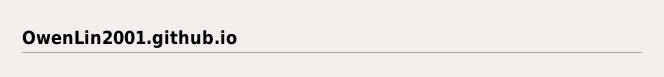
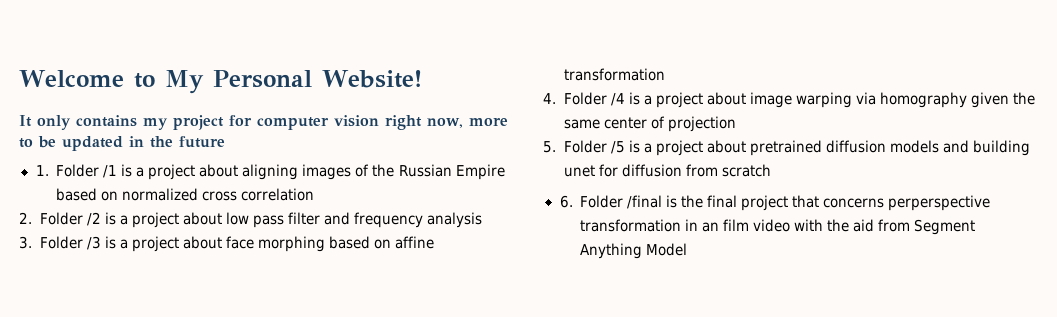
- OwenLin2001.github.io
+ Welcome to My Personal Website!
+ It only contains my project for computer vision right now, more to be updated in the future
+ 1. Folder /1 is a project about aligning images of the Russian Empire based on normalized cross correlation
+ 2. Folder /2 is a project about low pass filter and frequency analysis
+ 3. Folder /3 is a project about face morphing based on affine transformation
+ 4. Folder /4 is a project about image warping via homography given the same center of projection
+ 5. Folder /5 is a project about pretrained diffusion models and building unet for diffusion from scratch
+ 6. Folder /final is the final project that concerns perperspective transformation in an film video with the aid from Segment Anything Model

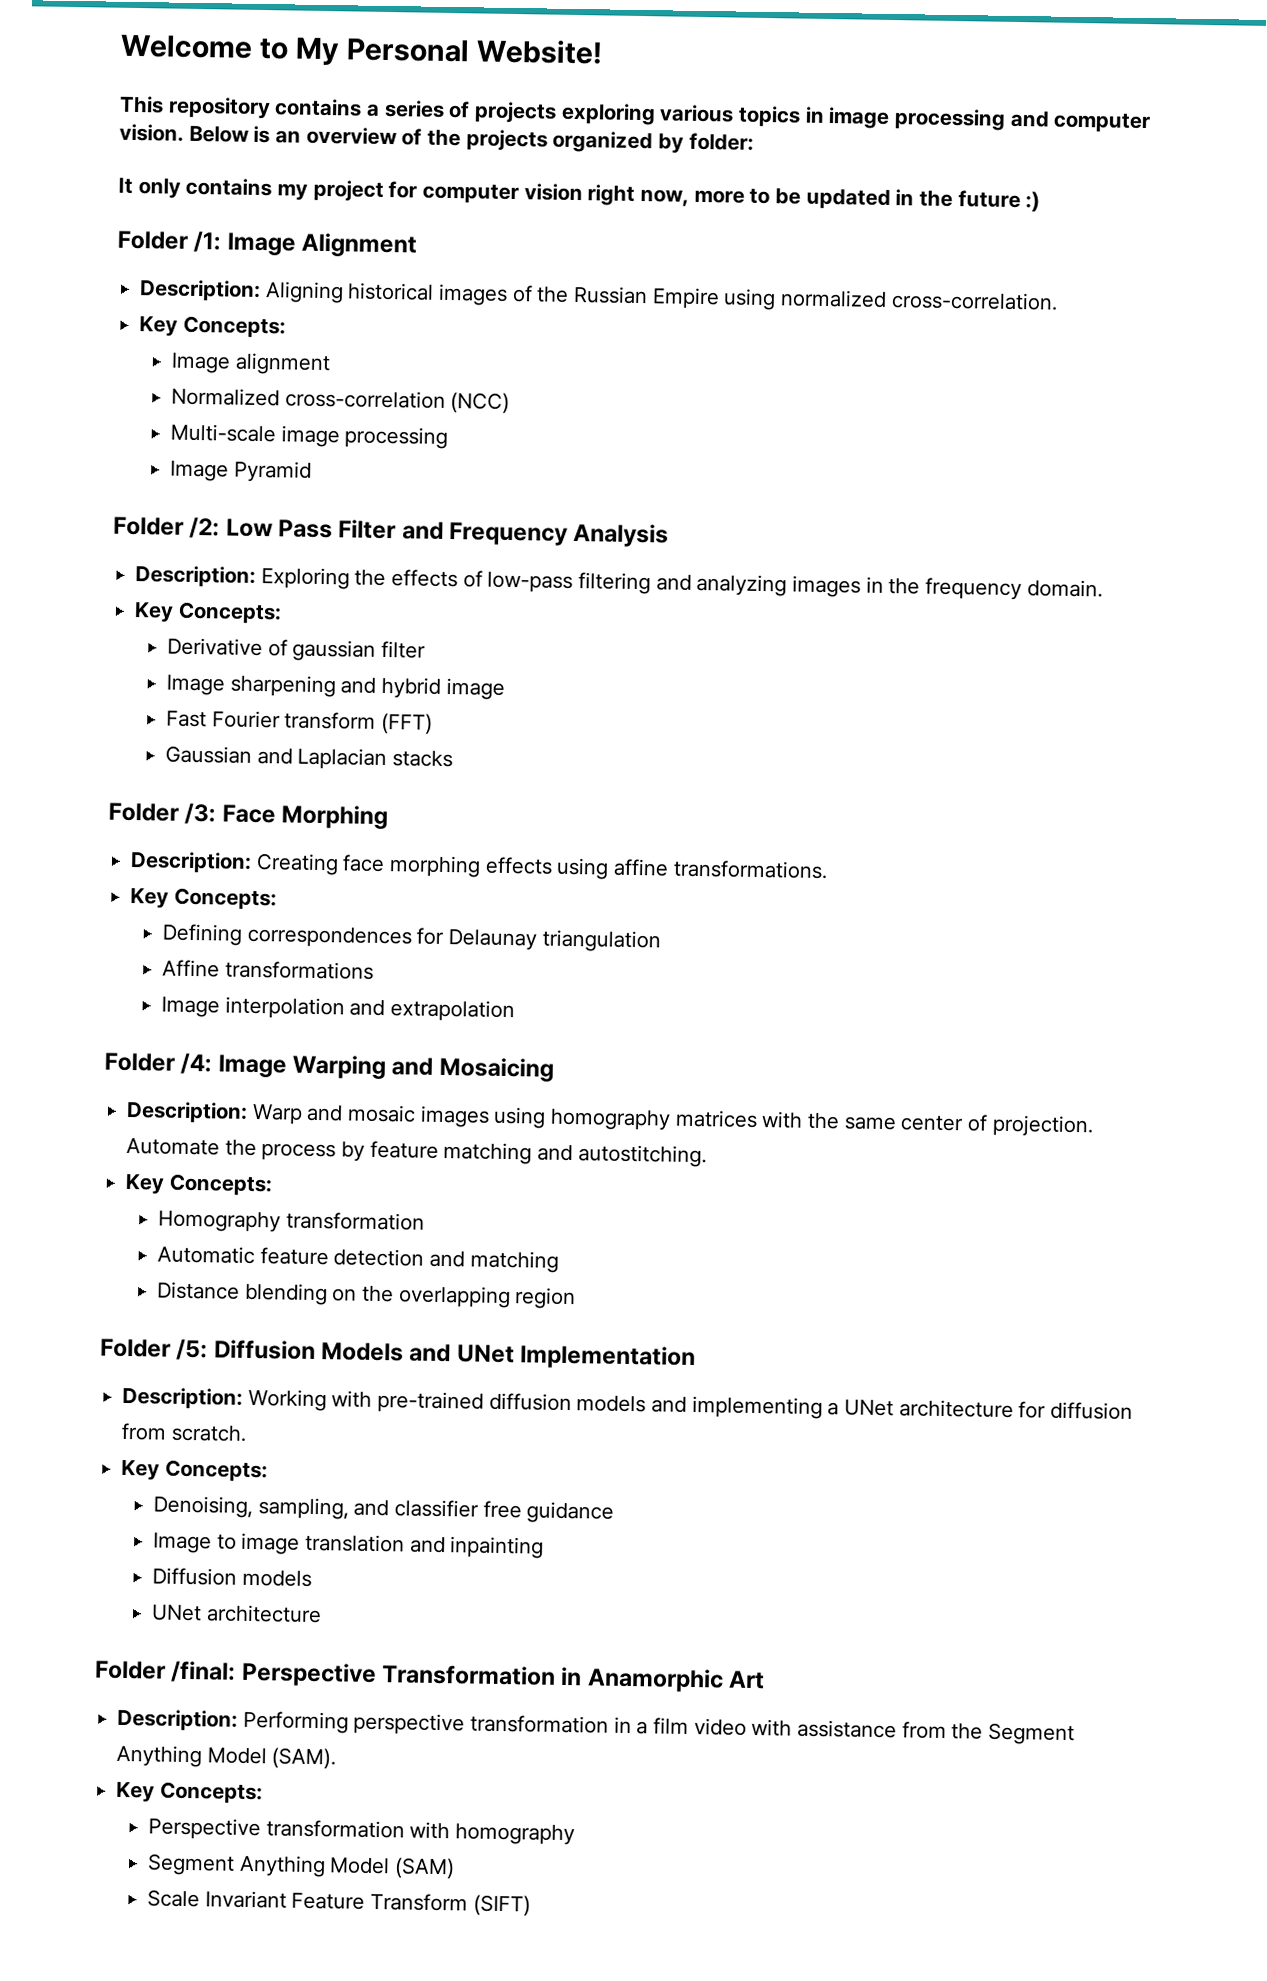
+ This repository contains a series of projects exploring various topics in image processing and computer vision. Below is an overview of the projects organized by folder:
- It only contains my project for computer vision right now, more to be updated in the future
- 1. Folder /1 is a project about aligning images of the Russian Empire based on normalized cross correlation
- 2. Folder /2 is a project about low pass filter and frequency analysis
- 3. Folder /3 is a project about face morphing based on affine transformation
- 4. Folder /4 is a project about image warping via homography given the same center of projection
- 5. Folder /5 is a project about pretrained diffusion models and building unet for diffusion from scratch
- 6. Folder /final is the final project that concerns perperspective transformation in an film video with the aid from Segment Anything Model
+ It only contains my project for computer vision right now, more to be updated in the future :)
+ Folder /1: Image Alignment
+ Description: Aligning historical images of the Russian Empire using normalized cross-correlation.
+ Key Concepts:
+ Image alignment
+ Normalized cross-correlation (NCC)
+ Multi-scale image processing
+ Image Pyramid
+ Folder /2: Low Pass Filter and Frequency Analysis
+ Description: Exploring the effects of low-pass filtering and analyzing images in the frequency domain.
+ Key Concepts:
+ Derivative of gaussian filter
+ Image sharpening and hybrid image
+ Fast Fourier transform (FFT)
+ Gaussian and Laplacian stacks
+ Folder /3: Face Morphing
+ Description: Creating face morphing effects using affine transformations.
+ Key Concepts:
+ Defining correspondences for Delaunay triangulation
+ Affine transformations
+ Image interpolation and extrapolation
+ Folder /4: Image Warping and Mosaicing
+ Description: Warp and mosaic images using homography matrices with the same center of projection. Automate the process by feature matching and autostitching.
+ Key Concepts:
+ Homography transformation
+ Automatic feature detection and matching
+ Distance blending on the overlapping region
+ Folder /5: Diffusion Models and UNet Implementation
+ Description: Working with pre-trained diffusion models and implementing a UNet architecture for diffusion from scratch.
+ Key Concepts:
+ Denoising, sampling, and classifier free guidance
+ Image to image translation and inpainting
+ Diffusion models
+ UNet architecture
+ Folder /final: Perspective Transformation in Anamorphic Art
+ Description: Performing perspective transformation in a film video with assistance from the Segment Anything Model (SAM).
+ Key Concepts:
+ Perspective transformation with homography
+ Segment Anything Model (SAM)
+ Scale Invariant Feature Transform (SIFT)

